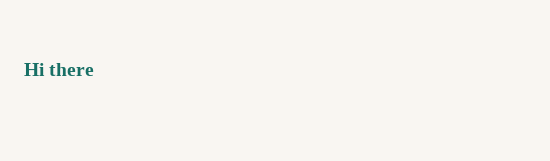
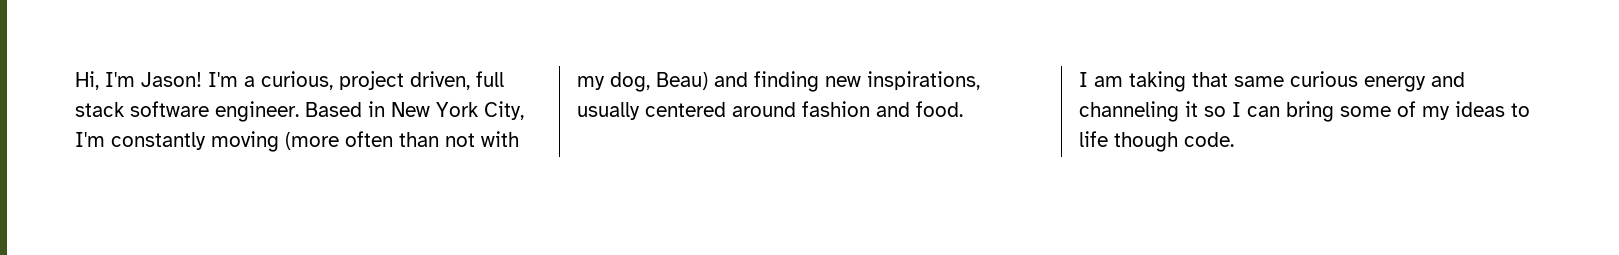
- Hi there
+ Hi, I'm Jason! I'm a curious, project driven, full stack software engineer. Based in New York City, I'm constantly moving (more often than not with my dog, Beau) and finding new inspirations, usually centered around fashion and food.
+ I am taking that same curious energy and channeling it so I can bring some of my ideas to life though code.

